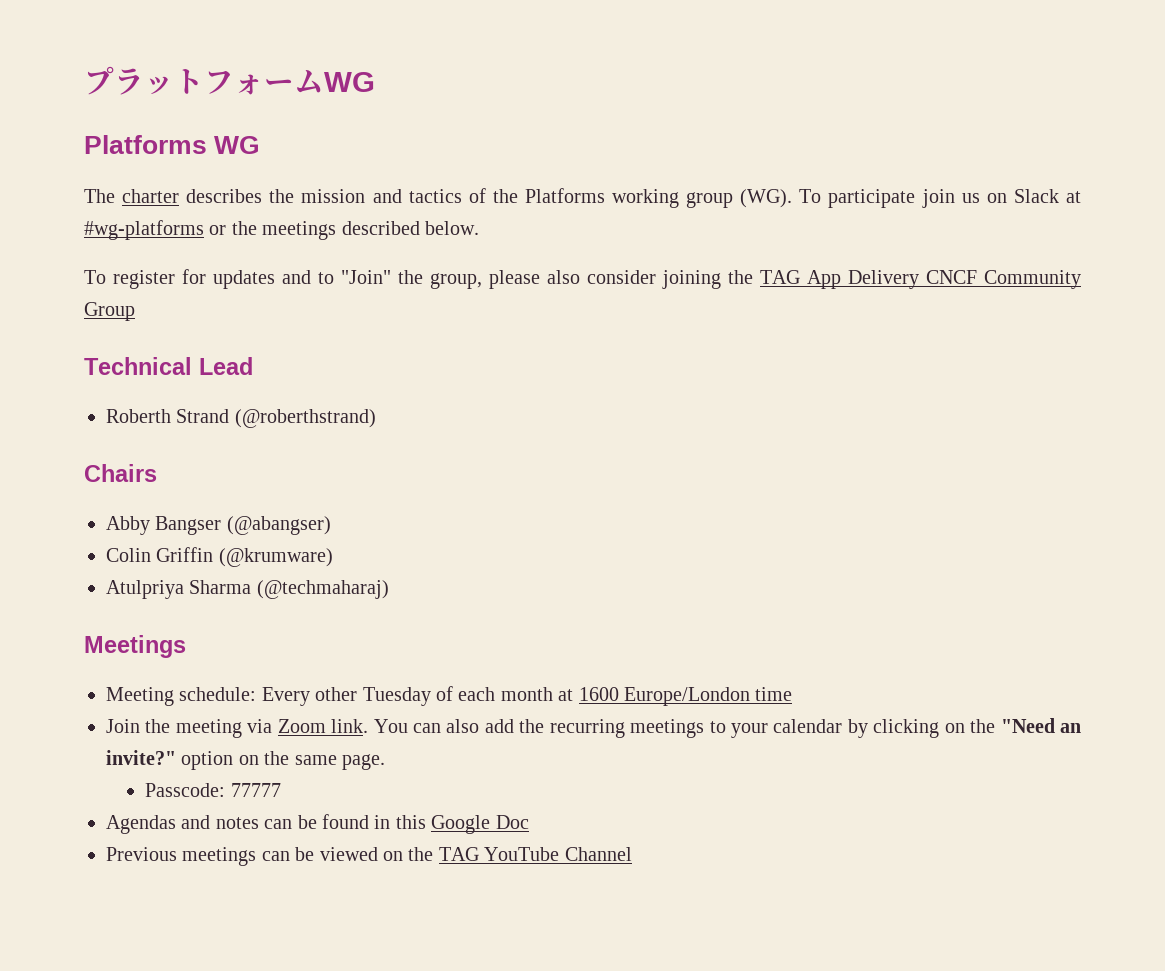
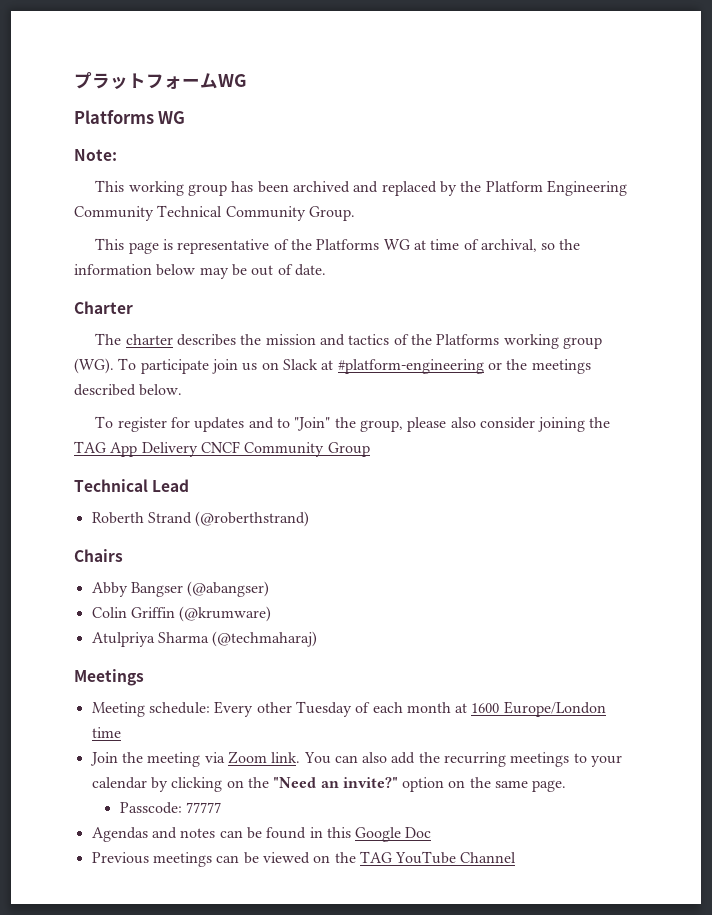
+ Note:
+ This working group has been archived and replaced by the Platform Engineering Community Technical Community Group.
+ This page is representative of the Platforms WG at time of archival, so the information below may be out of date.
+ Charter
- The charter describes the mission and tactics of the Platforms working group (WG). To participate join us on Slack at #wg-platforms or the meetings described below.
+ The charter describes the mission and tactics of the Platforms working group (WG). To participate join us on Slack at #platform-engineering or the meetings described below.

